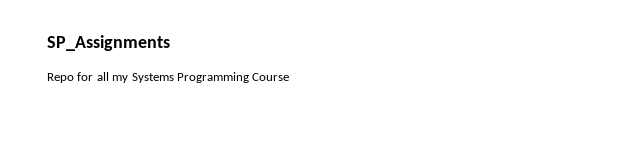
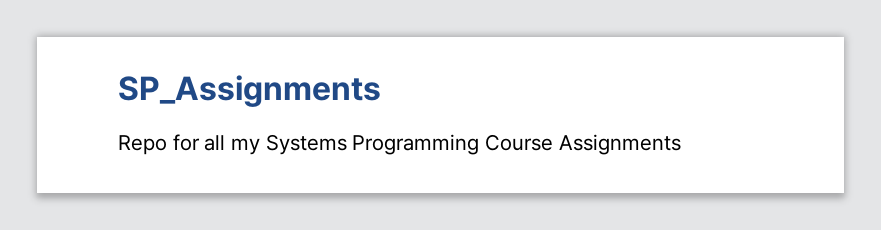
- Repo for all my Systems Programming Course
+ Repo for all my Systems Programming Course Assignments

